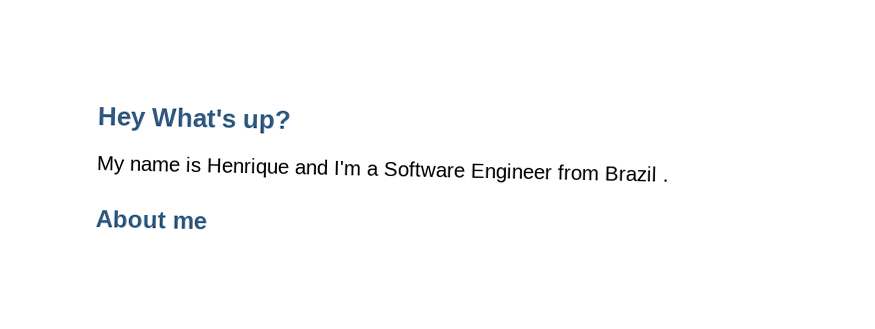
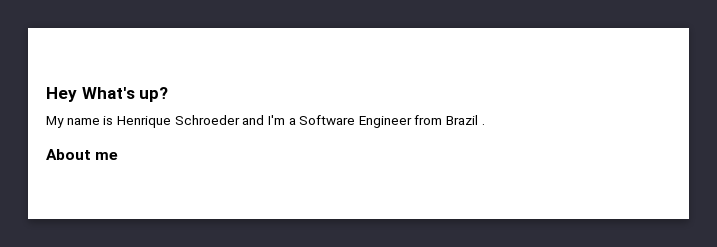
- My name is Henrique and I'm a Software Engineer from Brazil .
+ My name is Henrique Schroeder and I'm a Software Engineer from Brazil .

